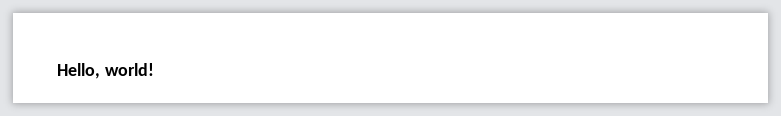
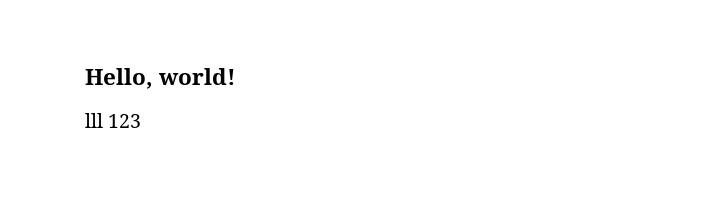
+ lll 123

